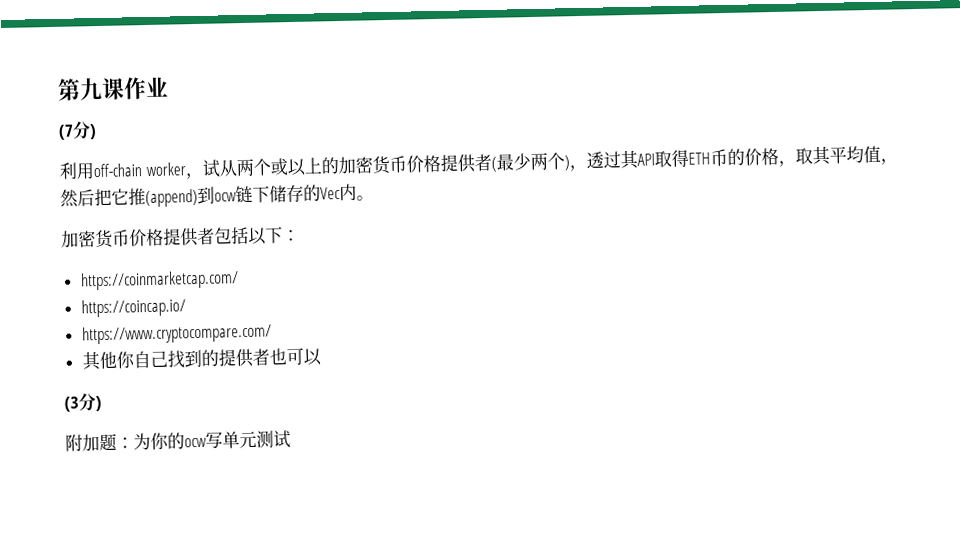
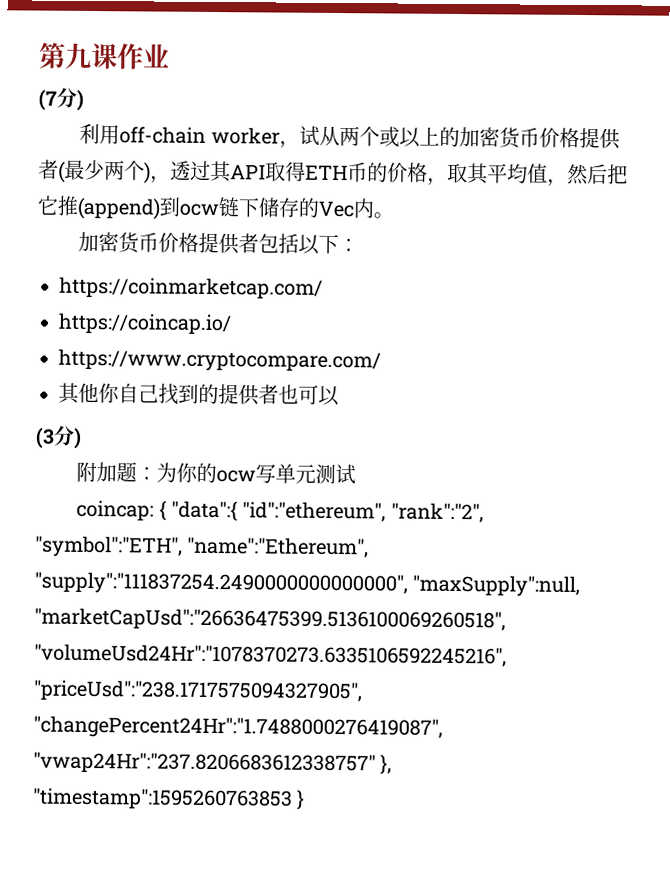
+ coincap: { "data":{ "id":"ethereum", "rank":"2", "symbol":"ETH", "name":"Ethereum", "supply":"111837254.2490000000000000", "maxSupply":null, "marketCapUsd":"26636475399.5136100069260518", "volumeUsd24Hr":"1078370273.6335106592245216", "priceUsd":"238.1717575094327905", "changePercent24Hr":"1.7488000276419087", "vwap24Hr":"237.8206683612338757" }, "timestamp":1595260763853 }

